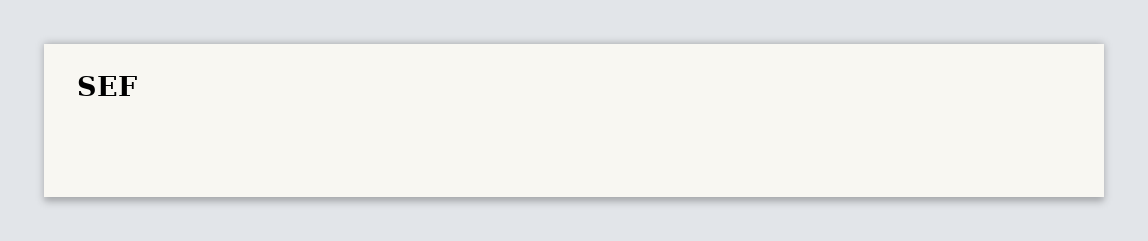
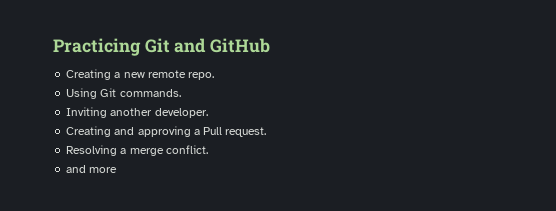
- SEF
+ Practicing Git and GitHub
+ Creating a new remote repo.
+ Using Git commands.
+ Inviting another developer.
+ Creating and approving a Pull request.
+ Resolving a merge conflict.
+ and more

